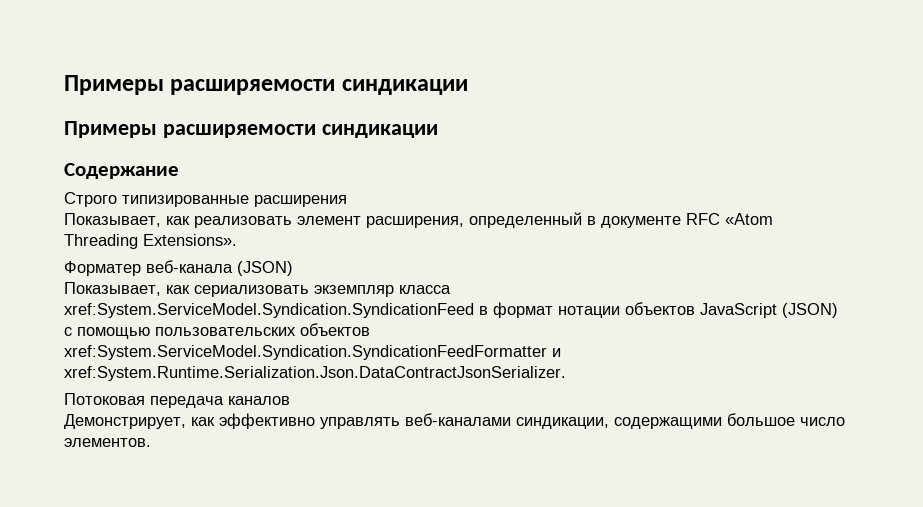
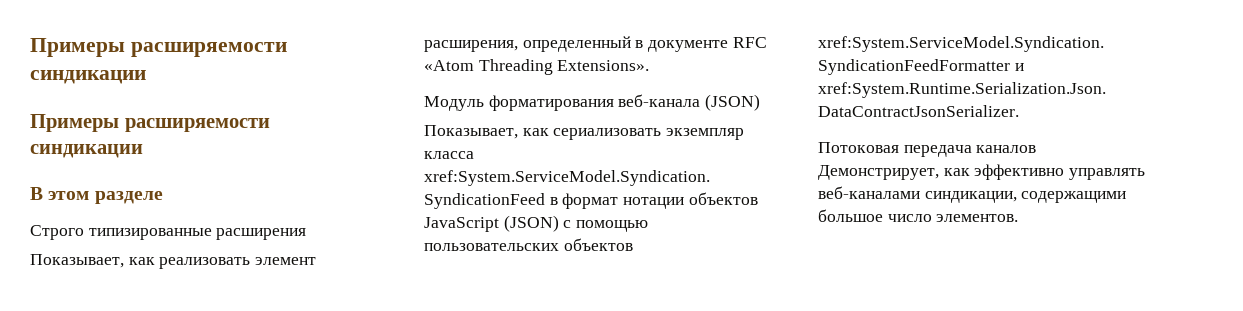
- Содержание
+ В этом разделе
- Форматер веб-канала (JSON)
+ Модуль форматирования веб-канала (JSON)

